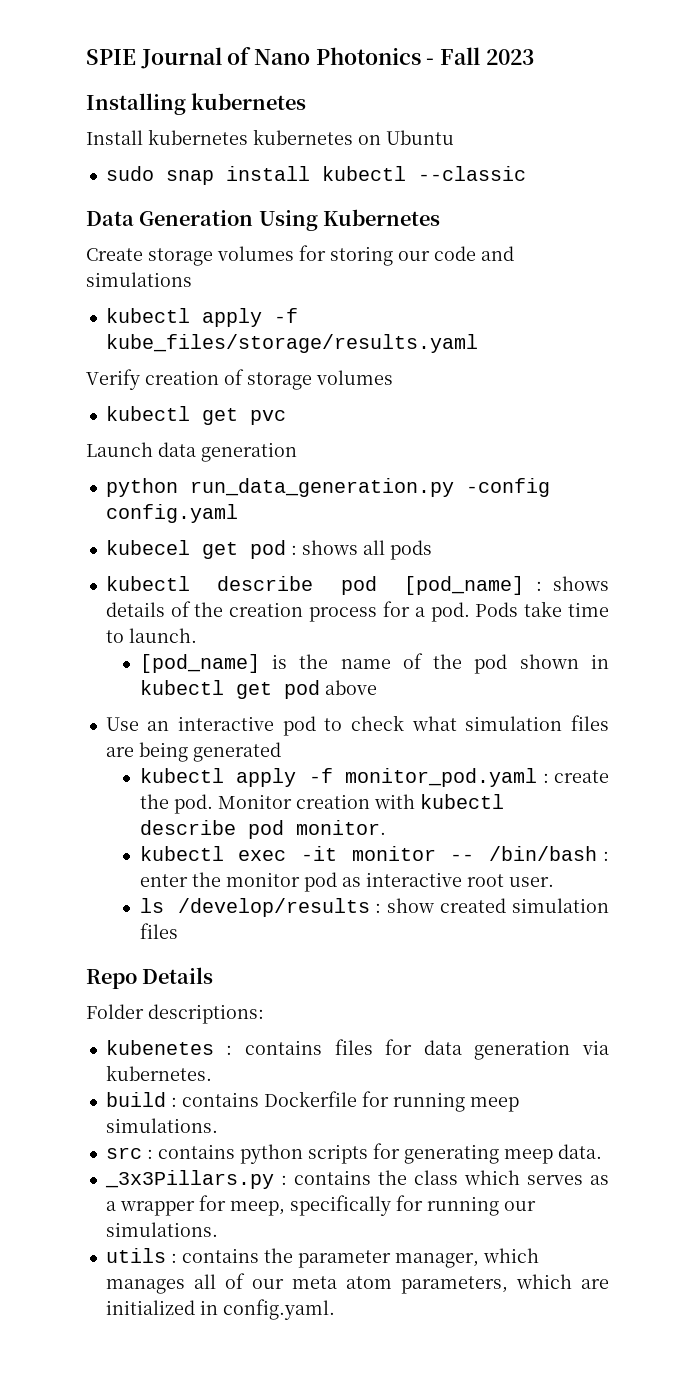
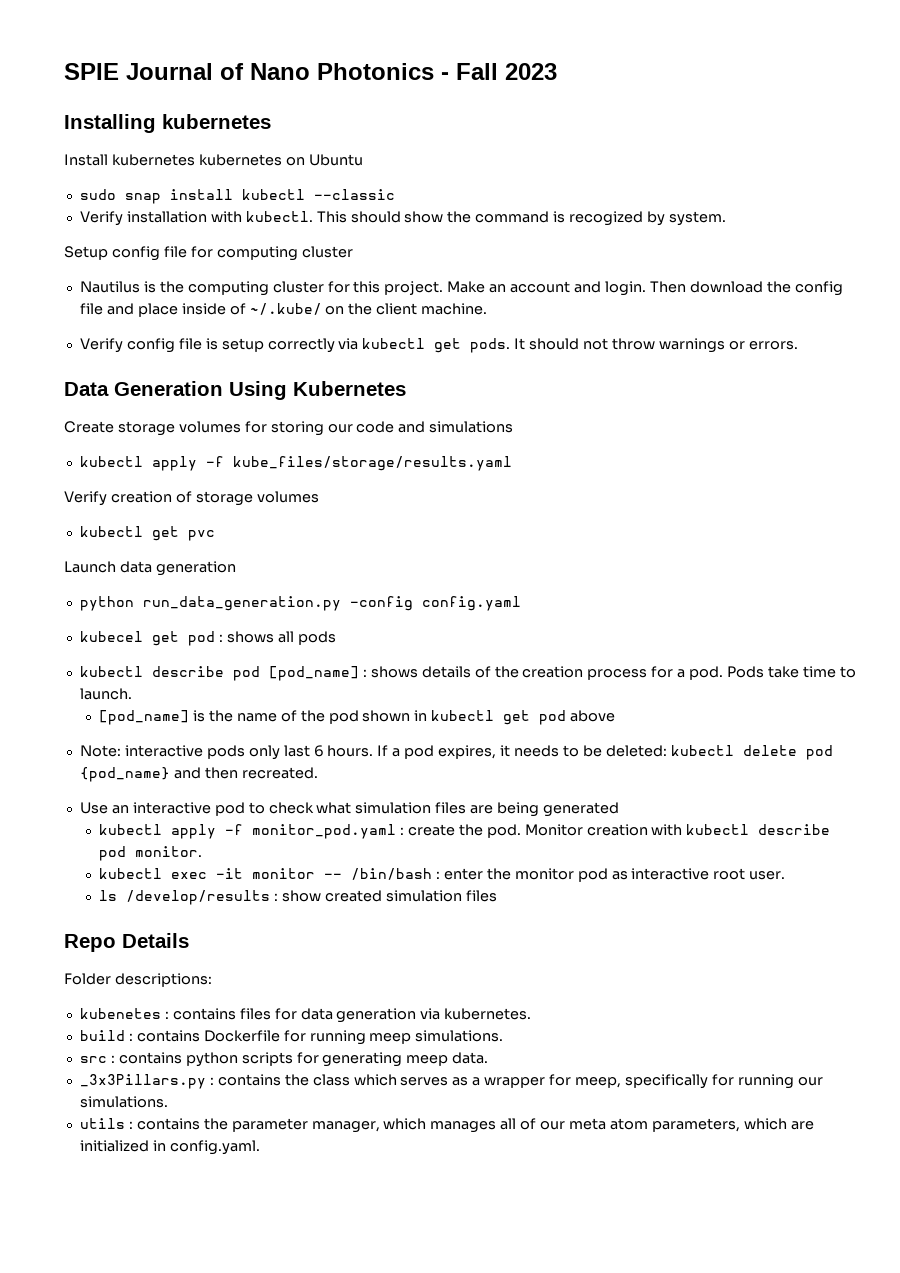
+ Verify installation with kubectl. This should show the command is recogized by system.
+ Setup config file for computing cluster
+ Nautilus is the computing cluster for this project. Make an account and login. Then download the config file and place inside of ~/.kube/ on the client machine.
+ Verify config file is setup correctly via kubectl get pods. It should not throw warnings or errors.
+ Note: interactive pods only last 6 hours. If a pod expires, it needs to be deleted: kubectl delete pod {pod_name} and then recreated.

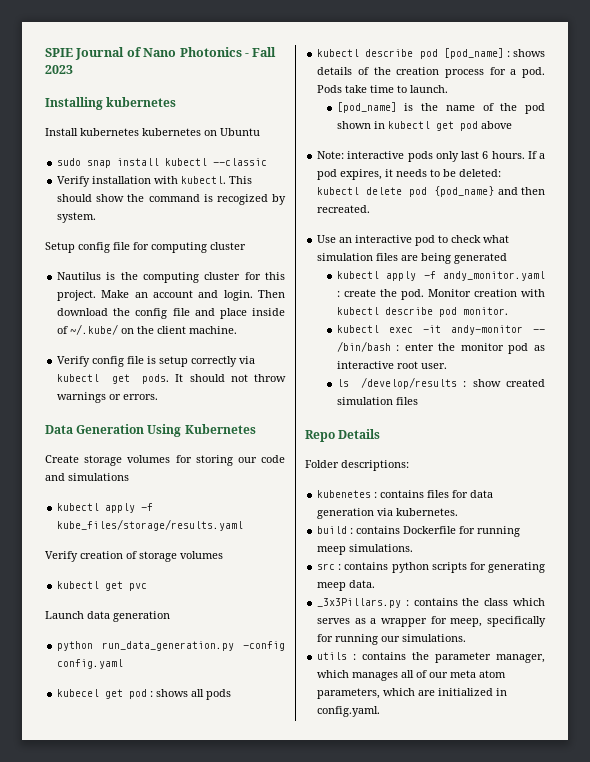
- kubectl apply -f monitor_pod.yaml : create the pod.
+ kubectl apply -f andy_monitor.yaml : create the pod.
- kubectl exec -it monitor -- /bin/bash : enter the monitor pod as interactive root user.
+ kubectl exec -it andy-monitor -- /bin/bash : enter the monitor pod as interactive root user.

